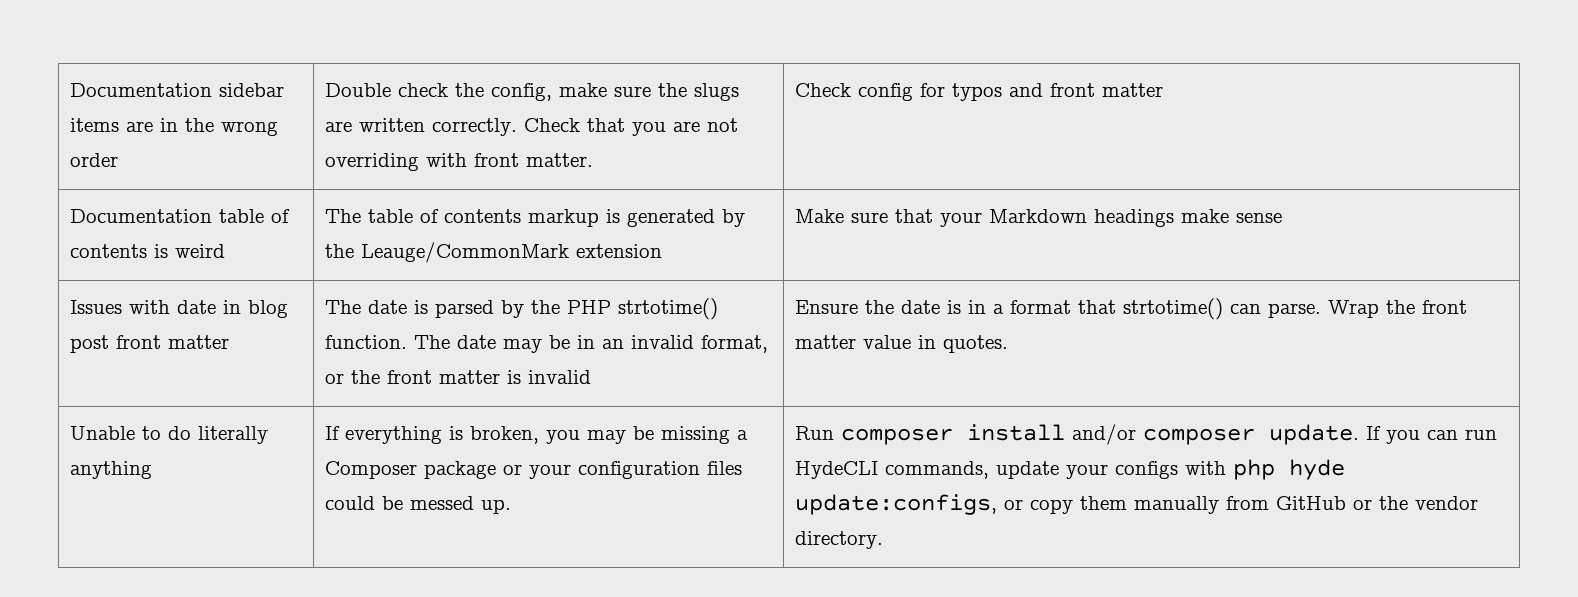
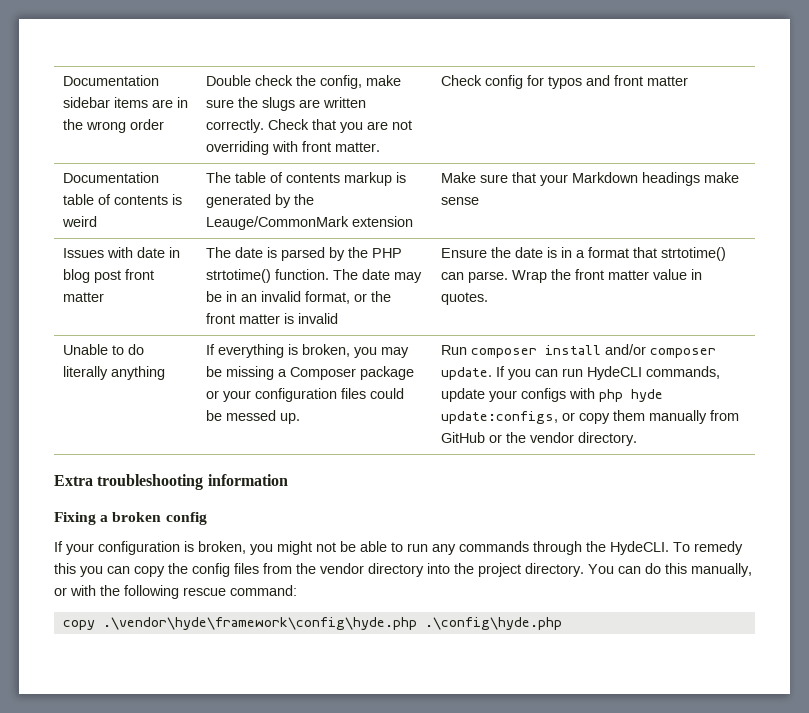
+ Extra troubleshooting information
+ Fixing a broken config
+ If your configuration is broken, you might not be able to run any commands through the HydeCLI. To remedy this you can copy the config files from the vendor directory into the project directory. You can do this manually, or with the following rescue command:
+ copy .\vendor\hyde\framework\config\hyde.php .\config\hyde.php

